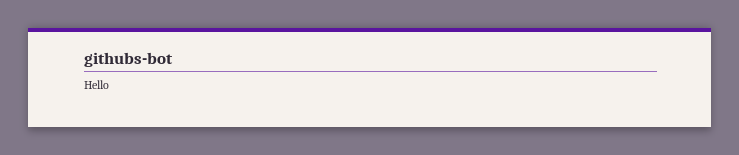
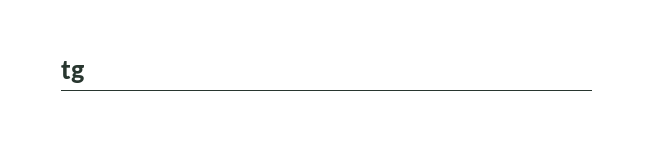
- githubs-bot
- Hello
+ tg

